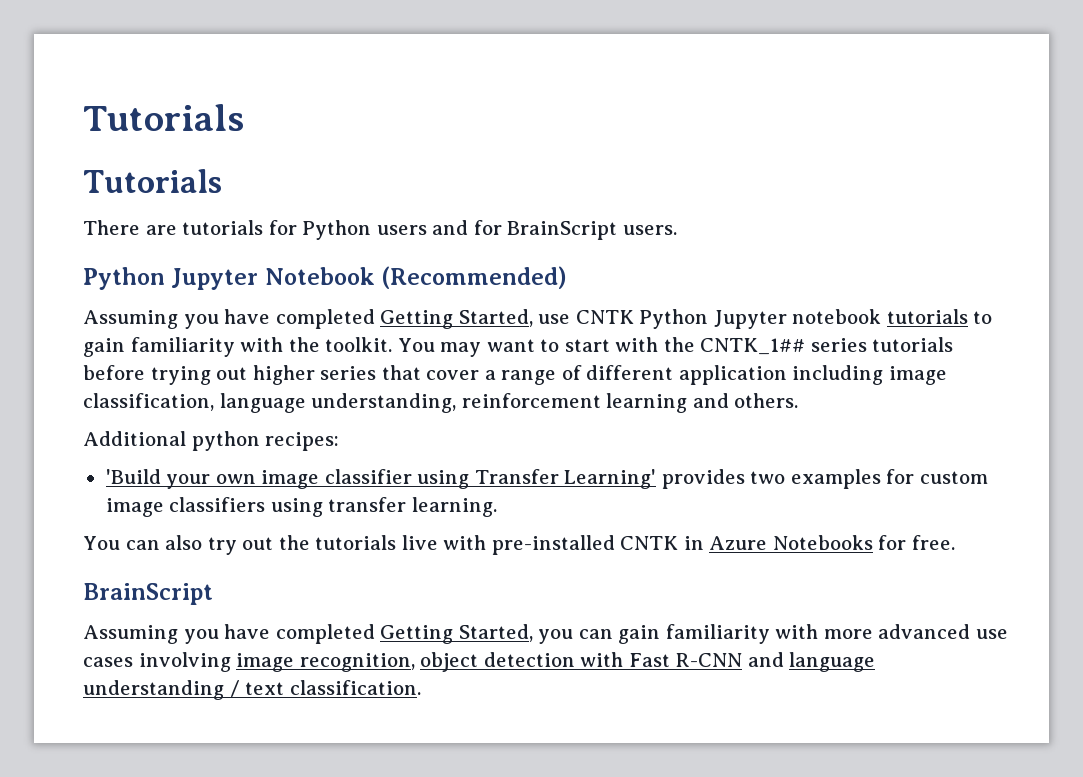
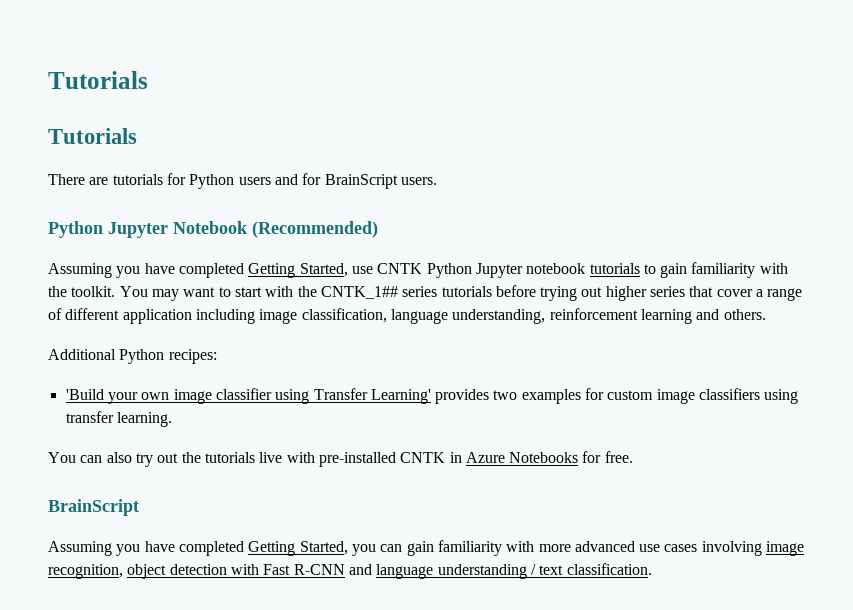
- Additional python recipes:
+ Additional Python recipes:

